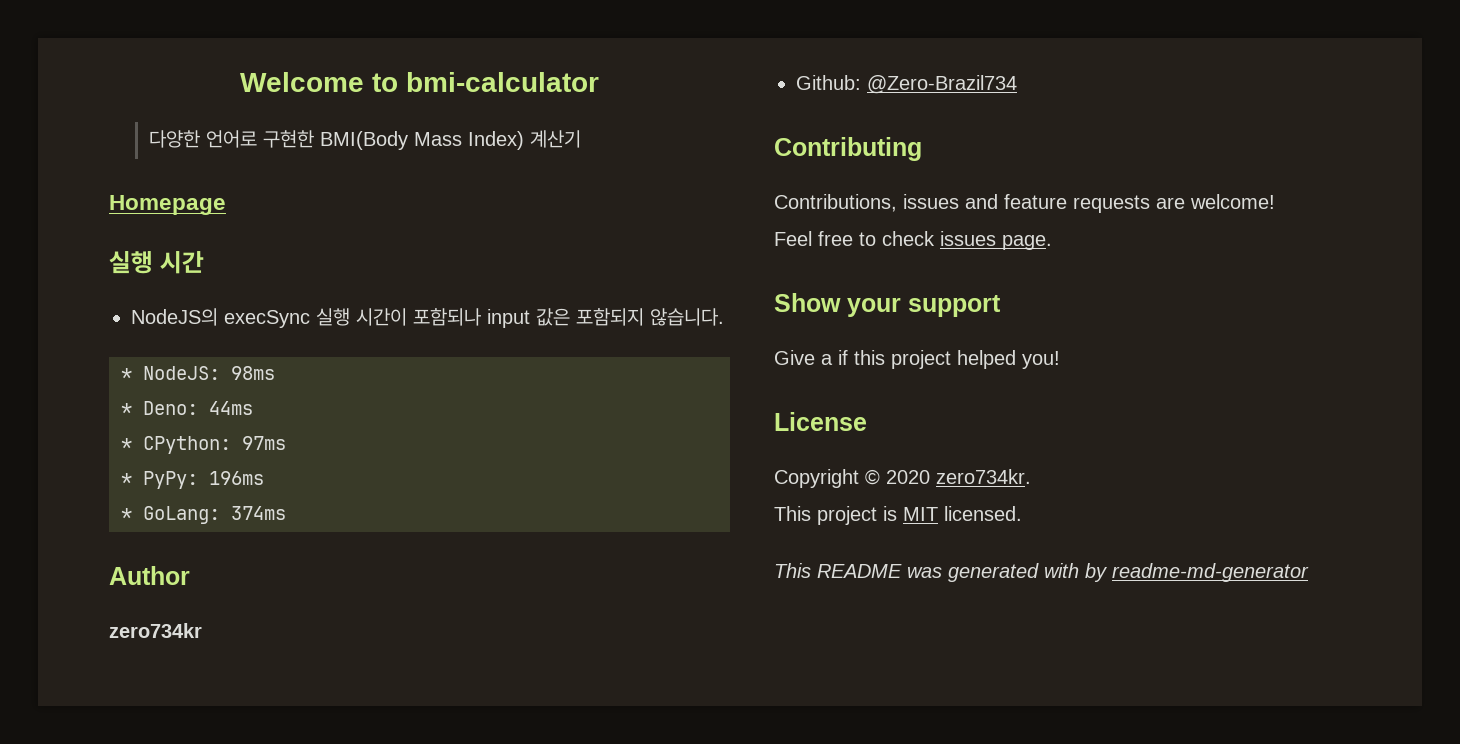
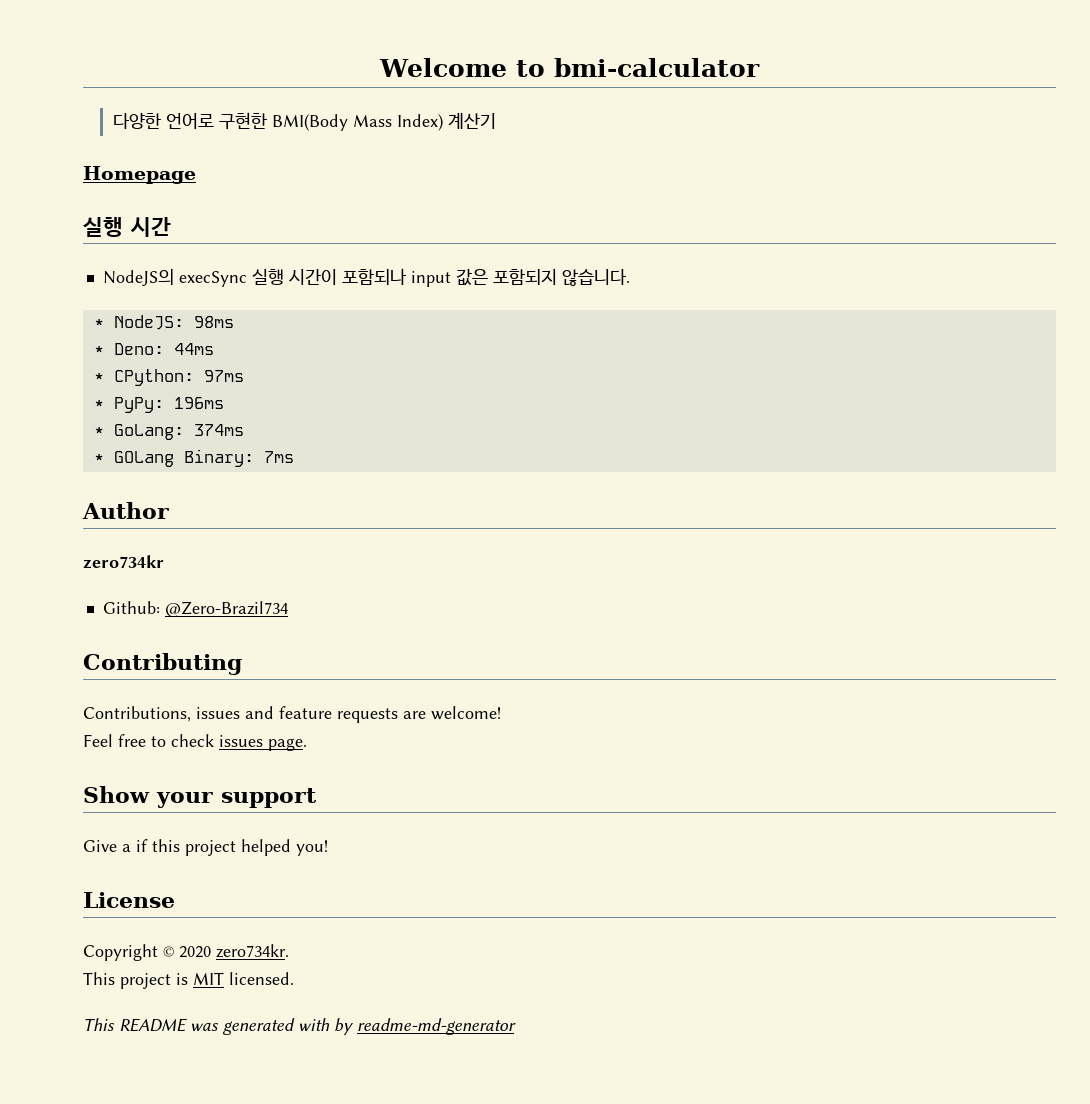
+ * GOLang Binary: 7ms

